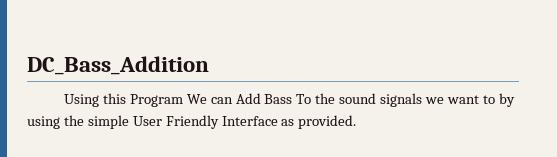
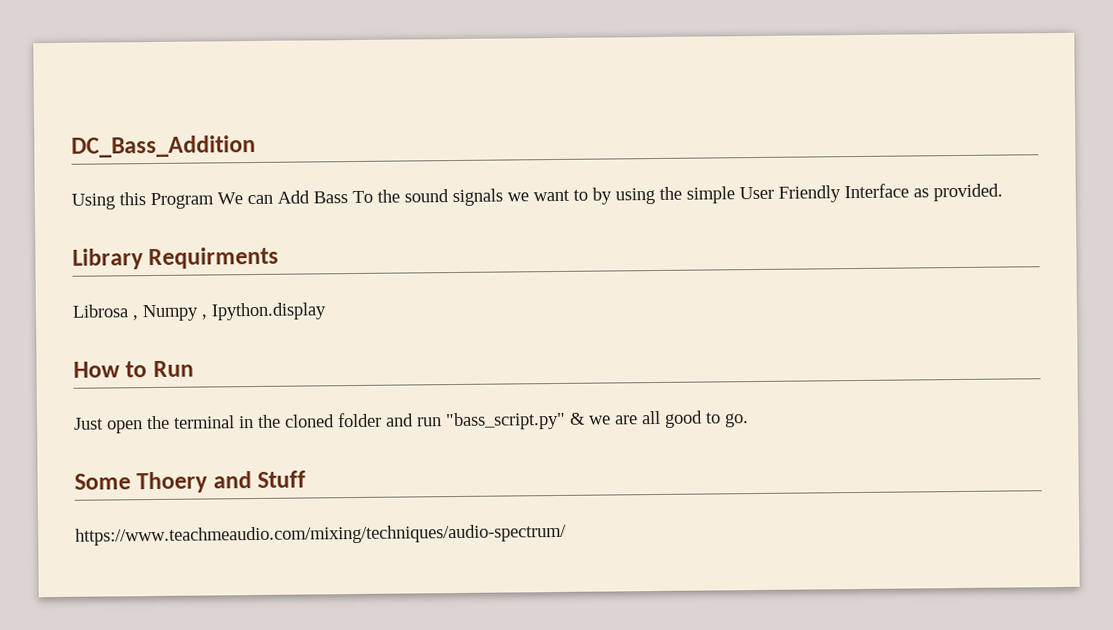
+ Library Requirments
+ Librosa , Numpy , Ipython.display
+ How to Run
+ Just open the terminal in the cloned folder and run "bass_script.py" & we are all good to go.
+ Some Thoery and Stuff
+ https://www.teachmeaudio.com/mixing/techniques/audio-spectrum/

